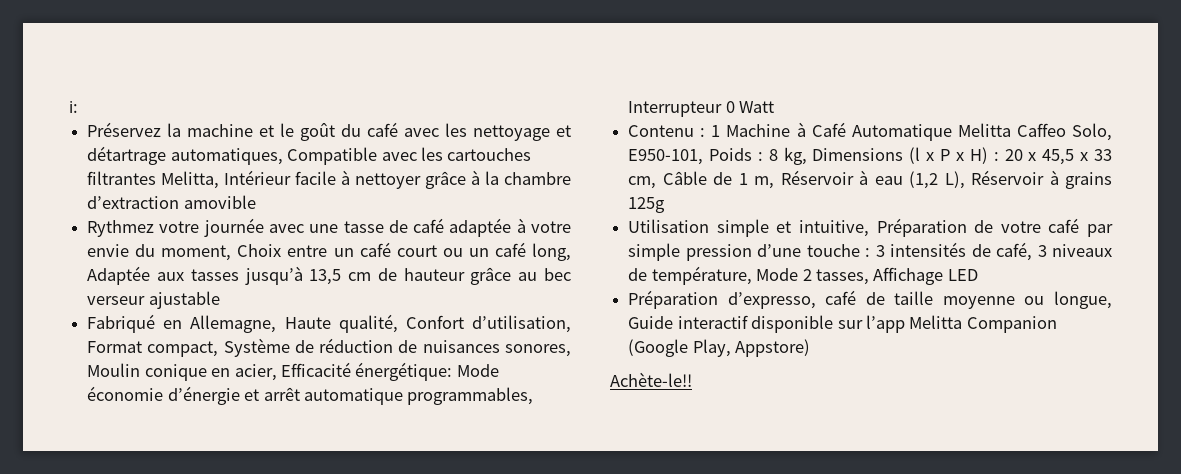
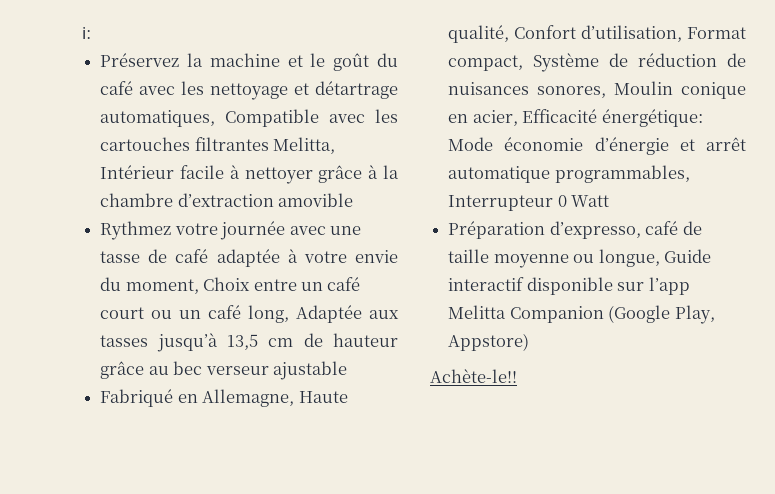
- Contenu : 1 Machine à Café Automatique Melitta Caffeo Solo, E950-101, Poids : 8 kg, Dimensions (l x P x H) : 20 x 45,5 x 33 cm, Câble de 1 m, Réservoir à eau (1,2 L), Réservoir à grains 125g
- Utilisation simple et intuitive, Préparation de votre café par simple pression d’une touche : 3 intensités de café, 3 niveaux de température, Mode 2 tasses, Affichage LED

